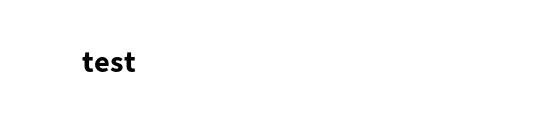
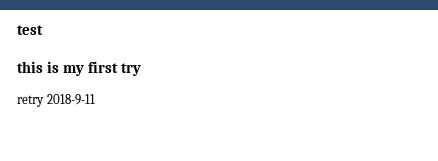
+ this is my first try
+ retry 2018-9-11

